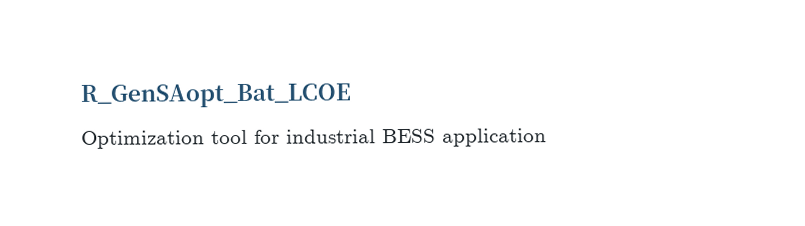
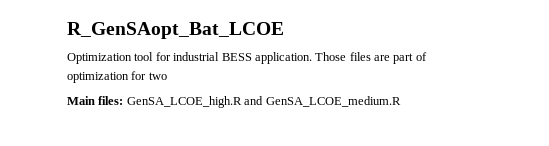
- Optimization tool for industrial BESS application
+ Optimization tool for industrial BESS application. Those files are part of optimization for two
+ Main files: GenSA_LCOE_high.R and GenSA_LCOE_medium.R

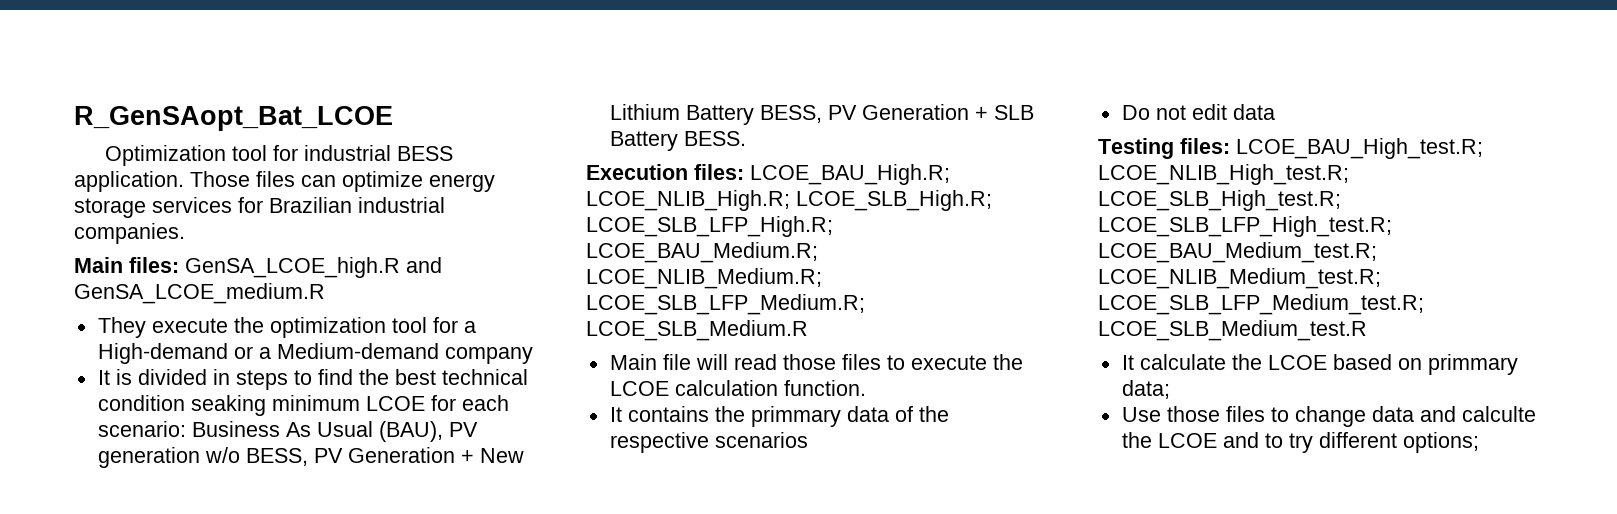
- Those files are part of optimization for two
+ Those files can optimize energy storage services for Brazilian industrial companies.
+ They execute the optimization tool for a High-demand or a Medium-demand company
+ It is divided in steps to find the best technical condition seaking minimum LCOE for each scenario: Business As Usual (BAU), PV generation w/o BESS, PV Generation + New Lithium Battery BESS, PV Generation + SLB Battery BESS.
+ Execution files: LCOE_BAU_High.R; LCOE_NLIB_High.R; LCOE_SLB_High.R; LCOE_SLB_LFP_High.R; LCOE_BAU_Medium.R; LCOE_NLIB_Medium.R; LCOE_SLB_LFP_Medium.R; LCOE_SLB_Medium.R
+ Main file will read those files to execute the LCOE calculation function.
+ It contains the primmary data of the respective scenarios
+ Do not edit data
+ Testing files: LCOE_BAU_High_test.R; LCOE_NLIB_High_test.R; LCOE_SLB_High_test.R; LCOE_SLB_LFP_High_test.R; LCOE_BAU_Medium_test.R; LCOE_NLIB_Medium_test.R; LCOE_SLB_LFP_Medium_test.R; LCOE_SLB_Medium_test.R
+ It calculate the LCOE based on primmary data;
+ Use those files to change data and calculte the LCOE and to try different options;

